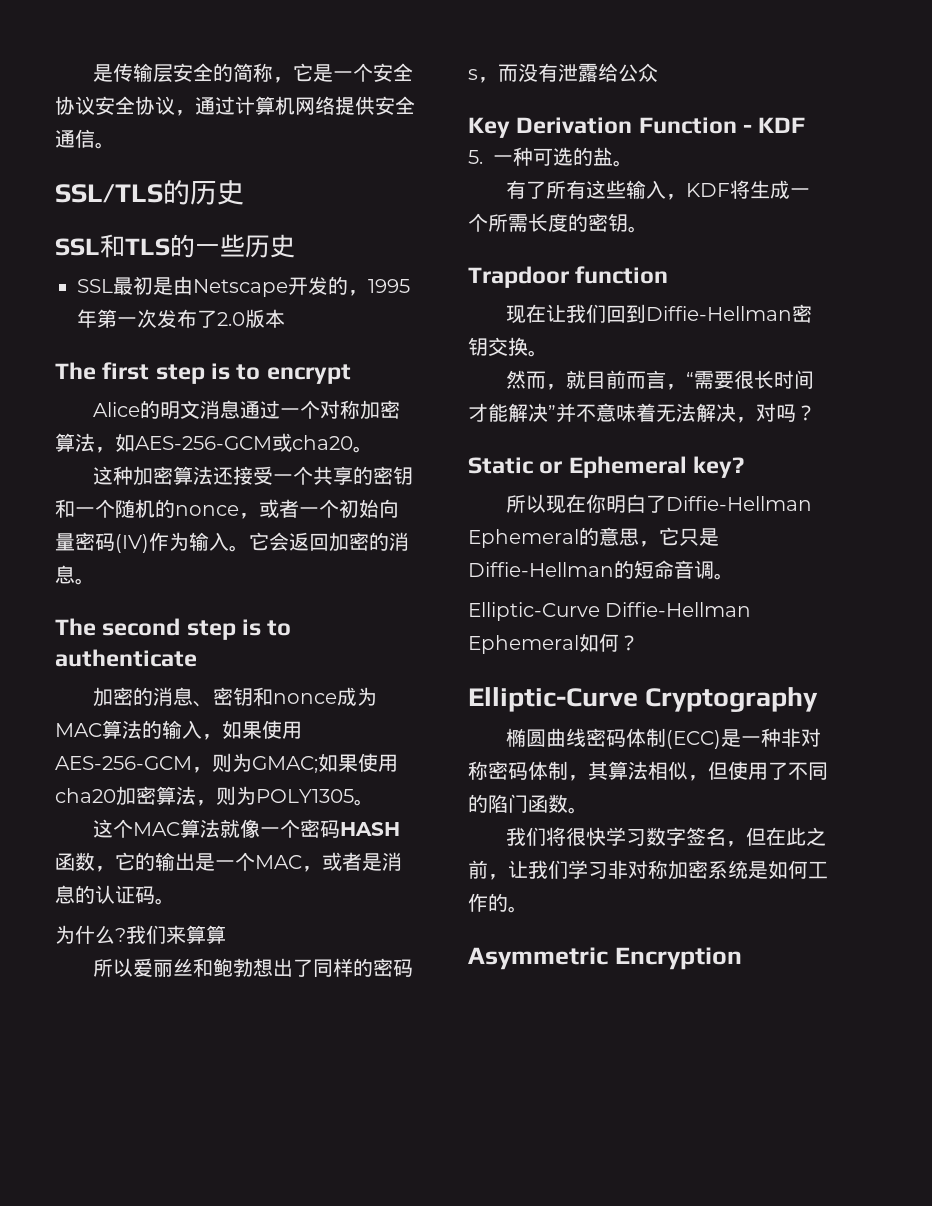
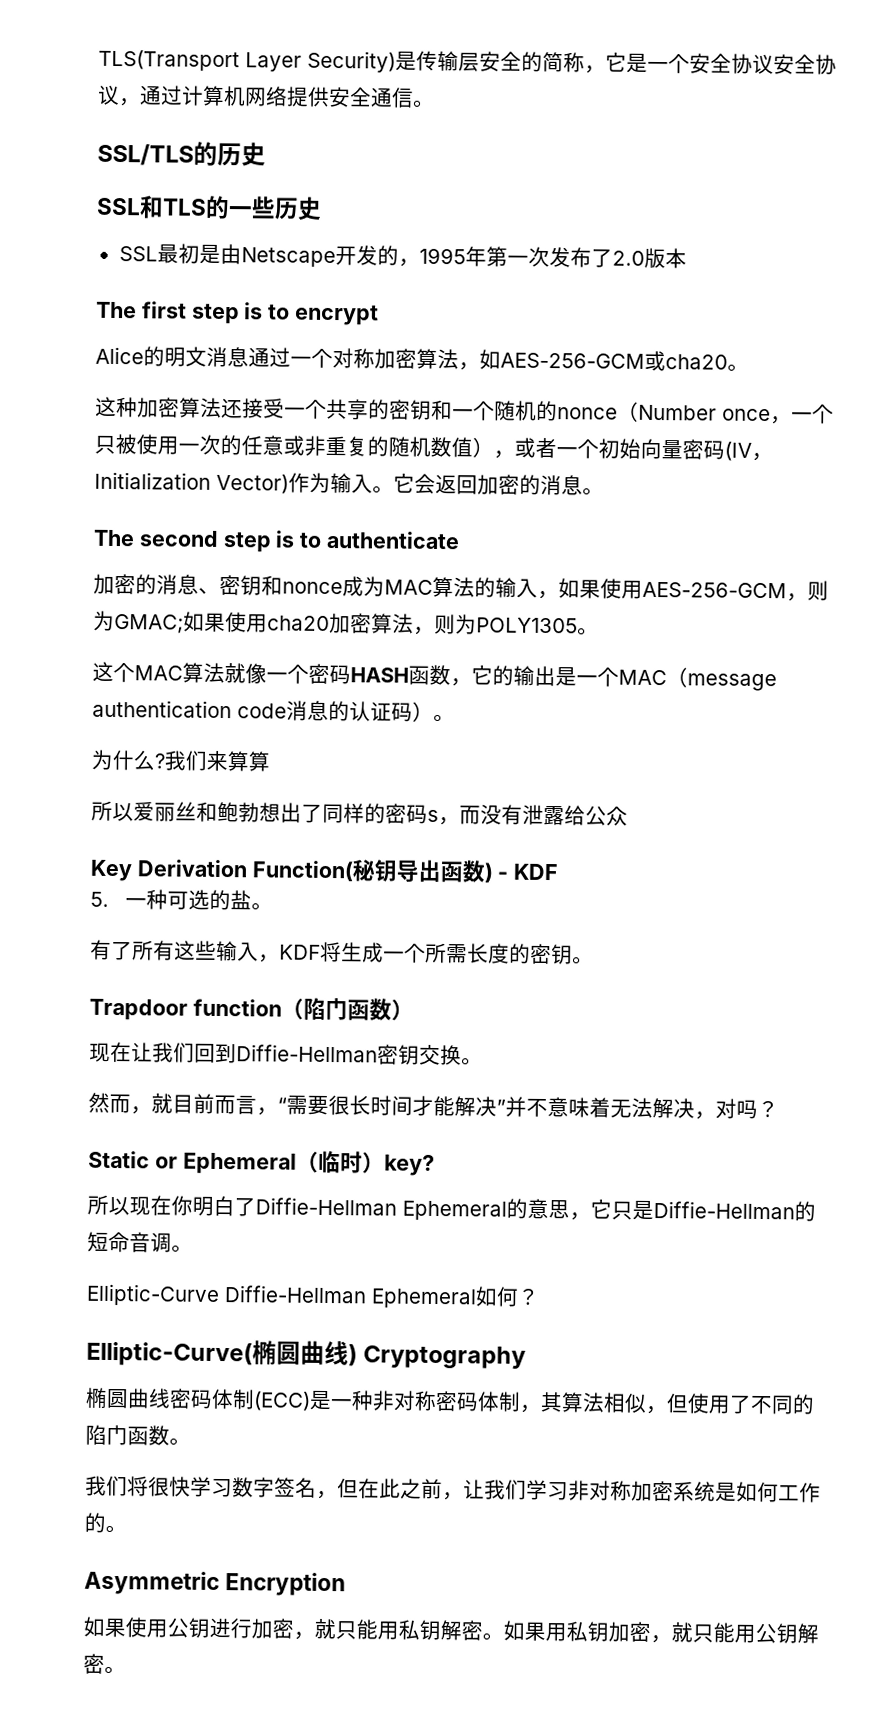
- 是传输层安全的简称，它是一个安全协议安全协议，通过计算机网络提供安全通信。
+ TLS(Transport Layer Security)是传输层安全的简称，它是一个安全协议安全协议，通过计算机网络提供安全通信。
- 这种加密算法还接受一个共享的密钥和一个随机的nonce，或者一个初始向量密码(IV)作为输入。
+ 这种加密算法还接受一个共享的密钥和一个随机的nonce（Number once，一个只被使用一次的任意或非重复的随机数值），或者一个初始向量密码(IV，Initialization Vector)作为输入。
- 这个MAC算法就像一个密码HASH函数，它的输出是一个MAC，或者是消息的认证码。
+ 这个MAC算法就像一个密码HASH函数，它的输出是一个MAC（message authentication code消息的认证码）。
- Key Derivation Function - KDF
+ Key Derivation Function(秘钥导出函数) - KDF
- Trapdoor function
+ Trapdoor function（陷门函数）
- Static or Ephemeral key?
+ Static or Ephemeral（临时）key?
- Elliptic-Curve Cryptography
+ Elliptic-Curve(椭圆曲线) Cryptography
+ 如果使用公钥进行加密，就只能用私钥解密。如果用私钥加密，就只能用公钥解密。

